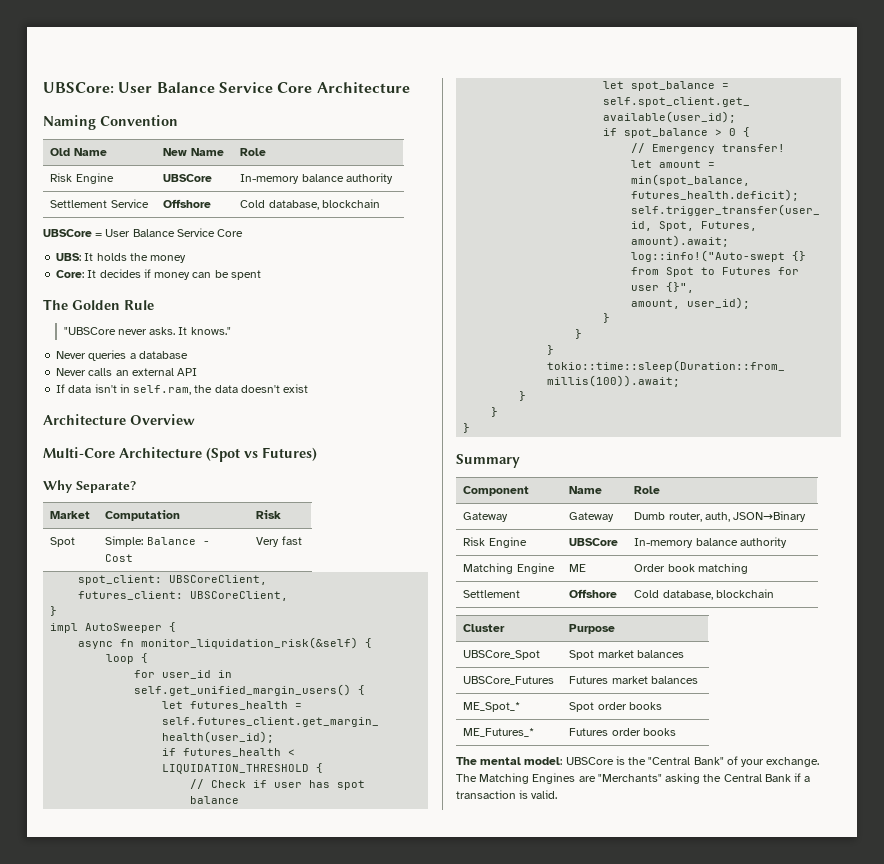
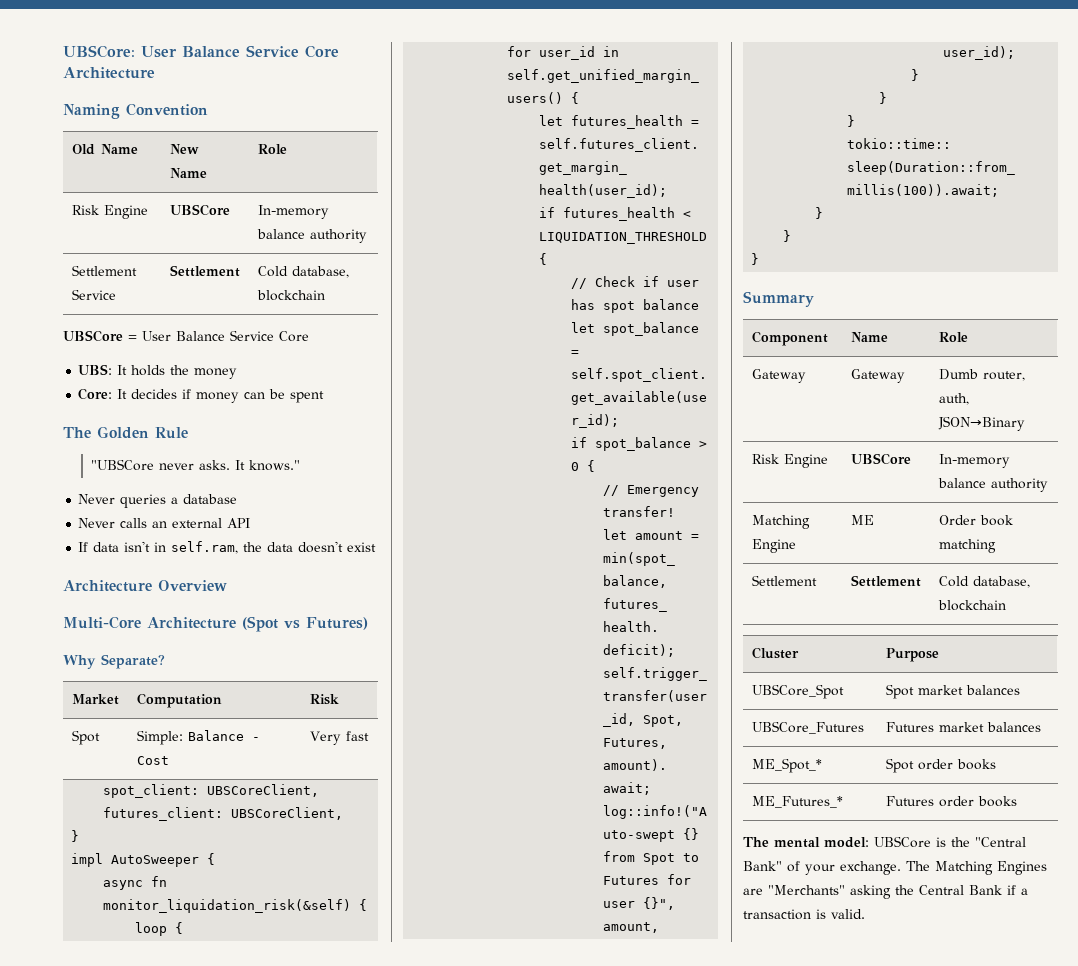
- Settlement Service | Offshore | Cold database, blockchain
+ Settlement Service | Settlement | Cold database, blockchain
- Settlement | Offshore | Cold database, blockchain
+ Settlement | Settlement | Cold database, blockchain

